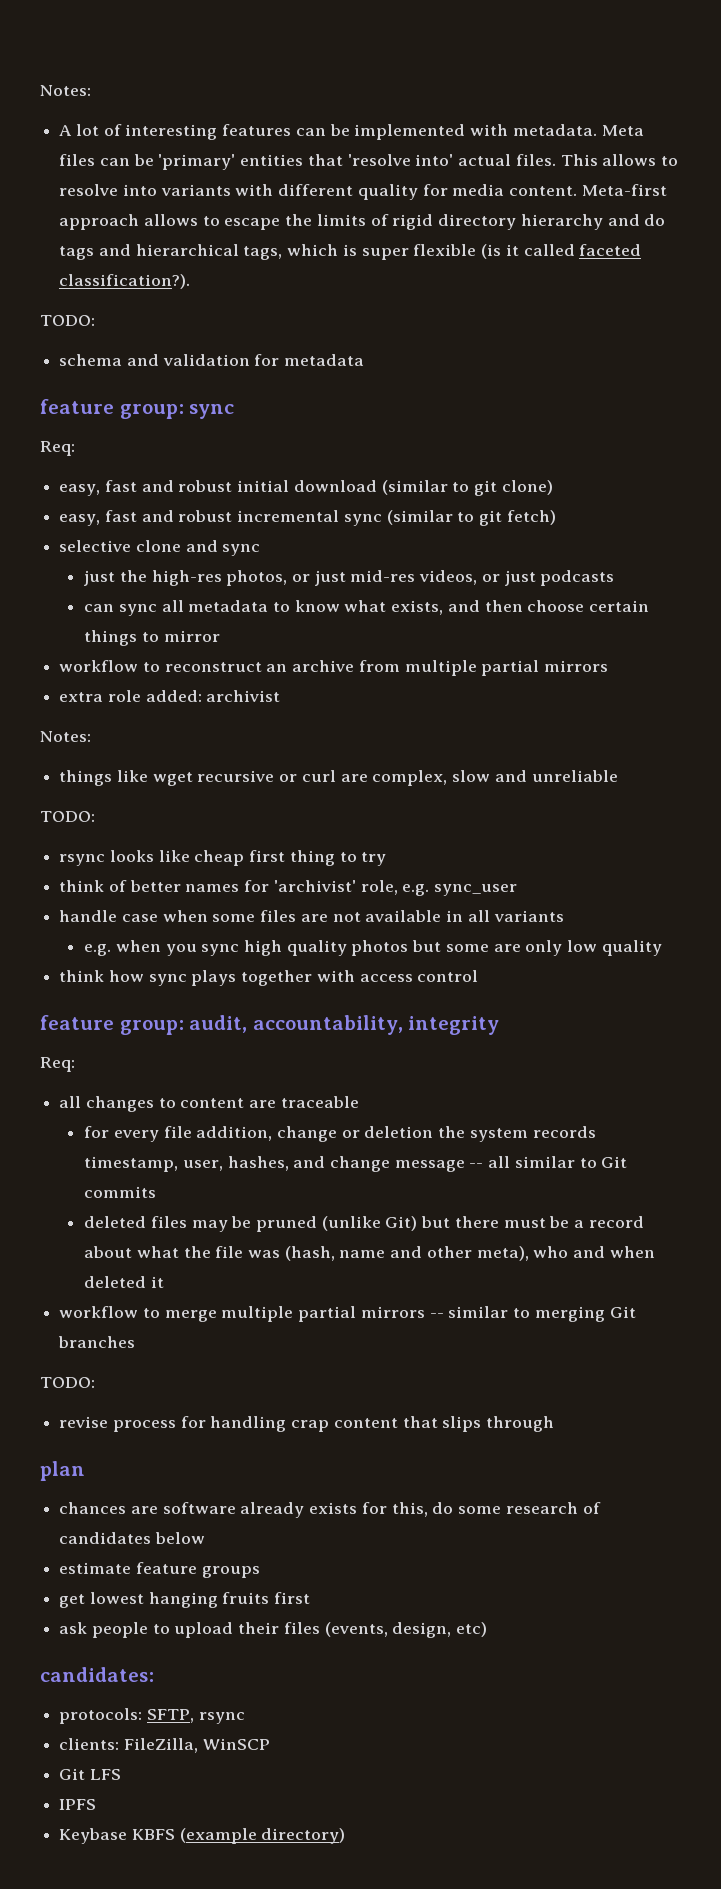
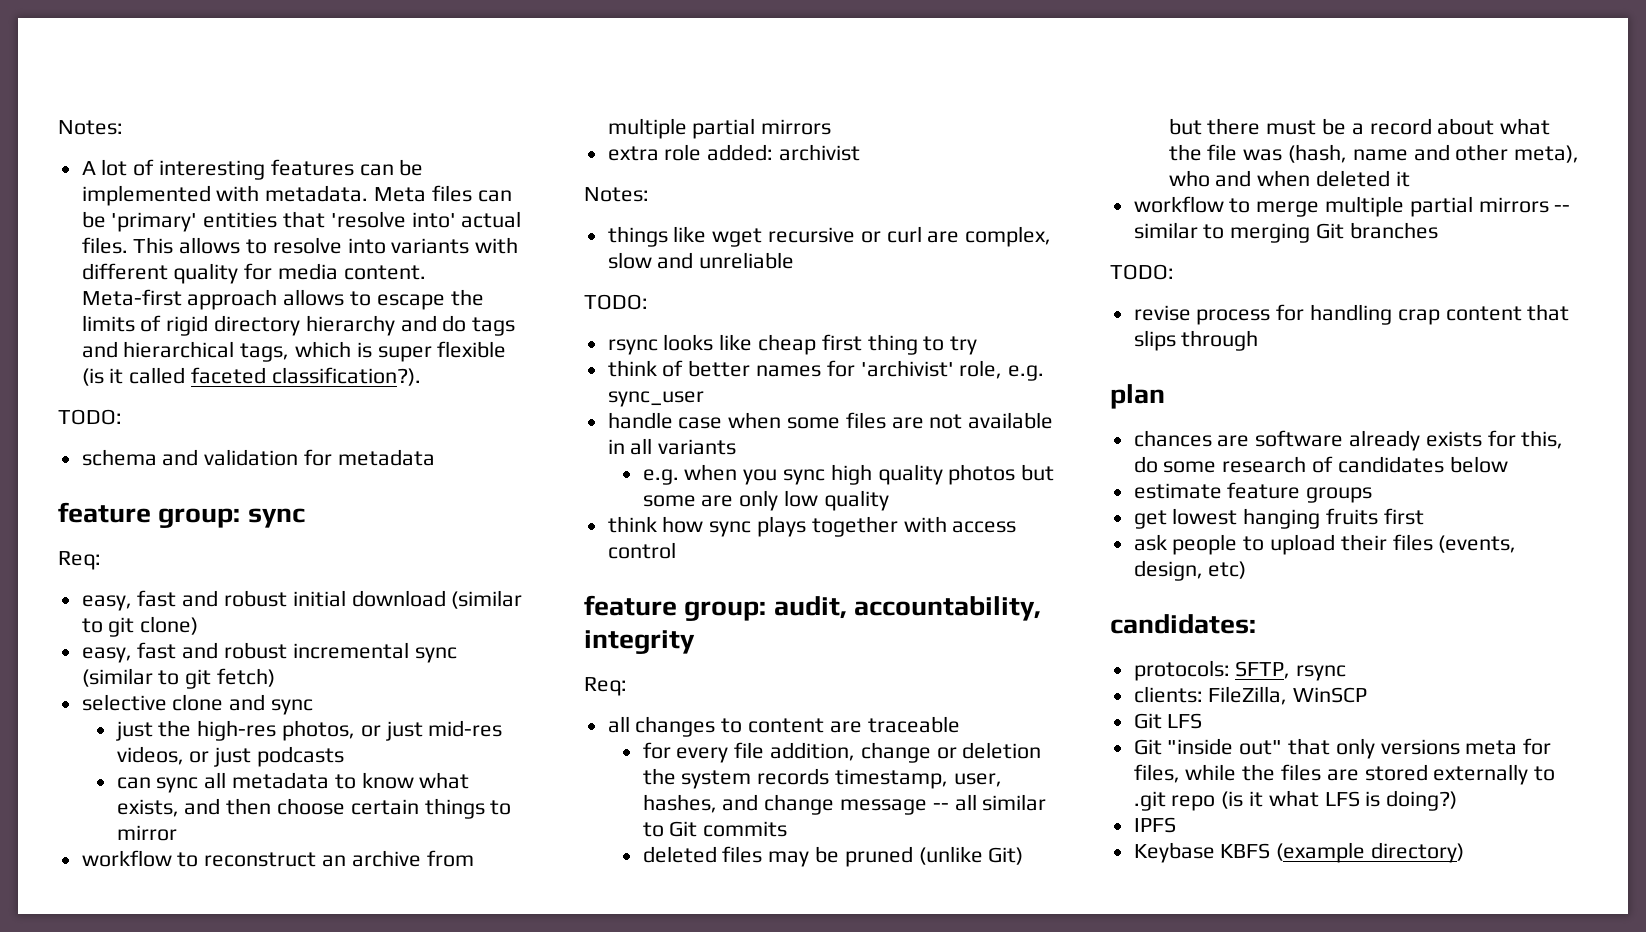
+ Git "inside out" that only versions meta for files, while the files are stored externally to .git repo (is it what LFS is doing?)

